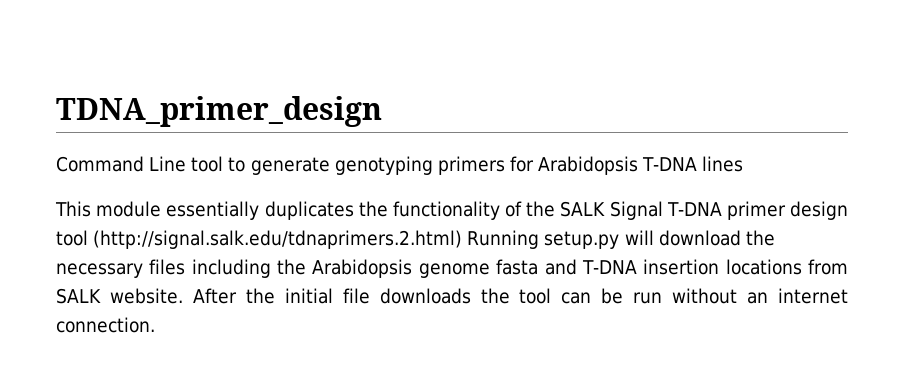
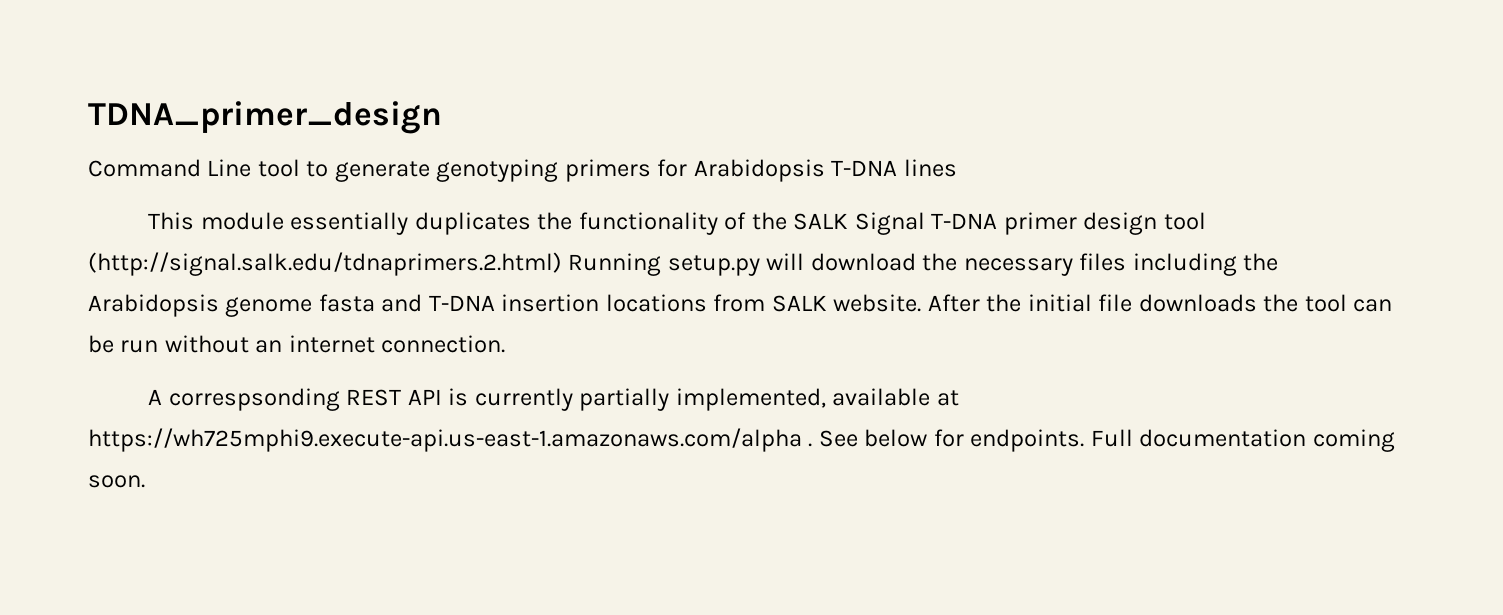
+ A correspsonding REST API is currently partially implemented, available at https://wh725mphi9.execute-api.us-east-1.amazonaws.com/alpha . See below for endpoints. Full documentation coming soon.

